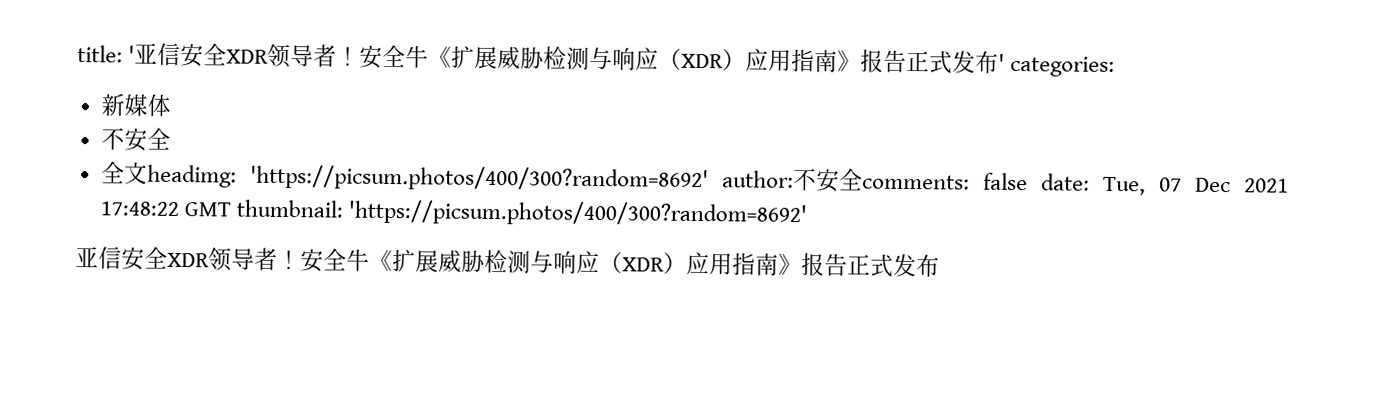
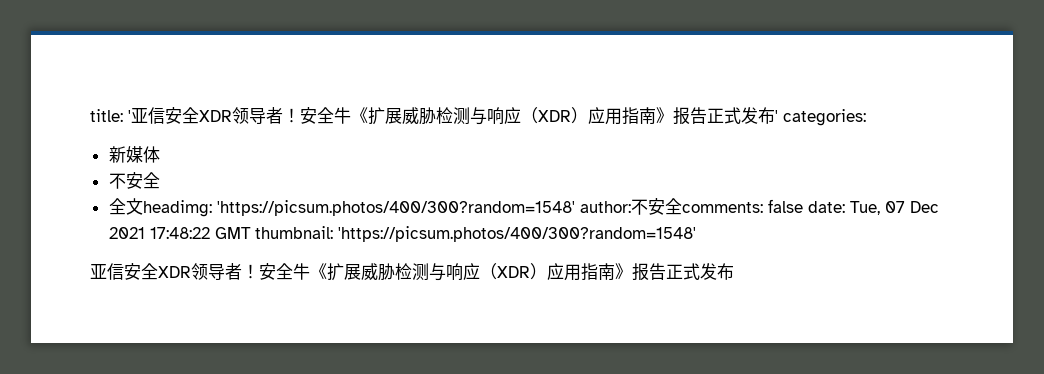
- 全文headimg: 'https://picsum.photos/400/300?random=8692' author:不安全comments: false date: Tue, 07 Dec 2021 17:48:22 GMT thumbnail: 'https://picsum.photos/400/300?random=8692'
+ 全文headimg: 'https://picsum.photos/400/300?random=1548' author:不安全comments: false date: Tue, 07 Dec 2021 17:48:22 GMT thumbnail: 'https://picsum.photos/400/300?random=1548'

